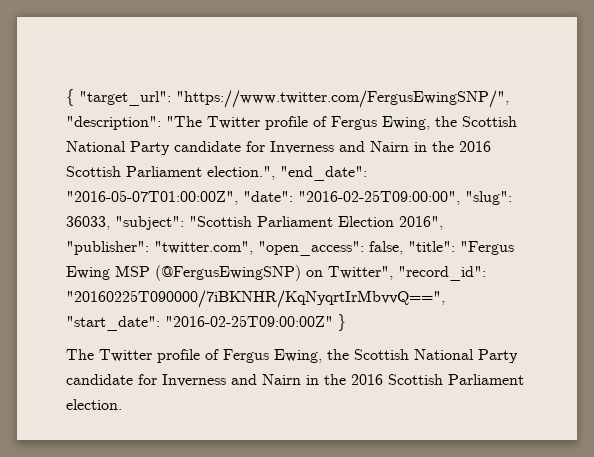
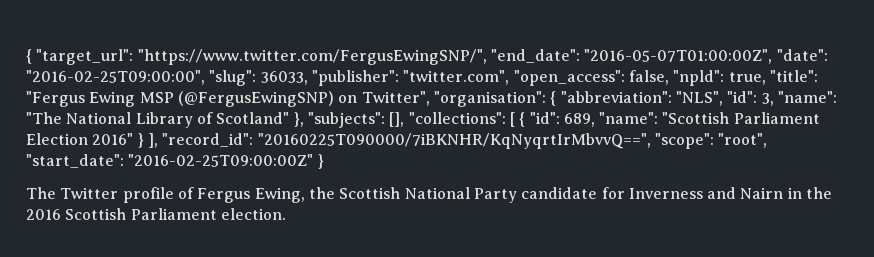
- { "target_url": "https://www.twitter.com/FergusEwingSNP/", "description": "The Twitter profile of Fergus Ewing, the Scottish National Party candidate for Inverness and Nairn in the 2016 Scottish Parliament election.", "end_date": "2016-05-07T01:00:00Z", "date": "2016-02-25T09:00:00", "slug": 36033, "subject": "Scottish Parliament Election 2016", "publisher": "twitter.com", "open_access": false, "title": "Fergus Ewing MSP (@FergusEwingSNP) on Twitter", "record_id": "20160225T090000/7iBKNHR/KqNyqrtIrMbvvQ==", "start_date": "2016-02-25T09:00:00Z" }
+ { "target_url": "https://www.twitter.com/FergusEwingSNP/", "end_date": "2016-05-07T01:00:00Z", "date": "2016-02-25T09:00:00", "slug": 36033, "publisher": "twitter.com", "open_access": false, "npld": true, "title": "Fergus Ewing MSP (@FergusEwingSNP) on Twitter", "organisation": { "abbreviation": "NLS", "id": 3, "name": "The National Library of Scotland" }, "subjects": [], "collections": [ { "id": 689, "name": "Scottish Parliament Election 2016" } ], "record_id": "20160225T090000/7iBKNHR/KqNyqrtIrMbvvQ==", "scope": "root", "start_date": "2016-02-25T09:00:00Z" }

